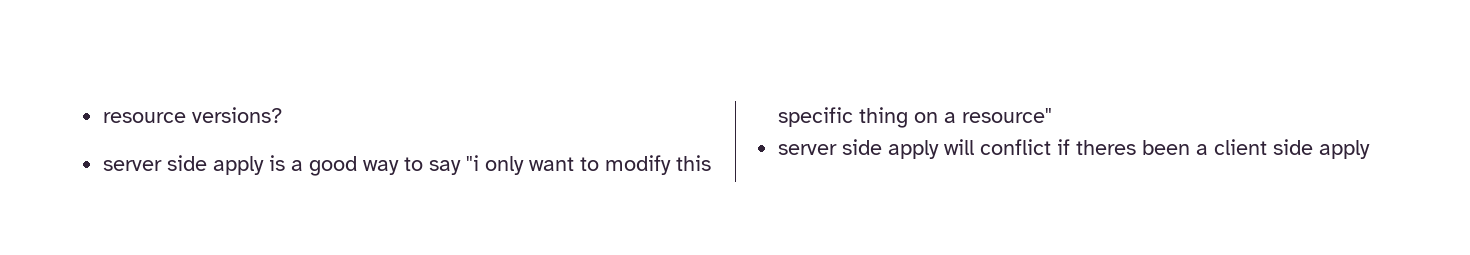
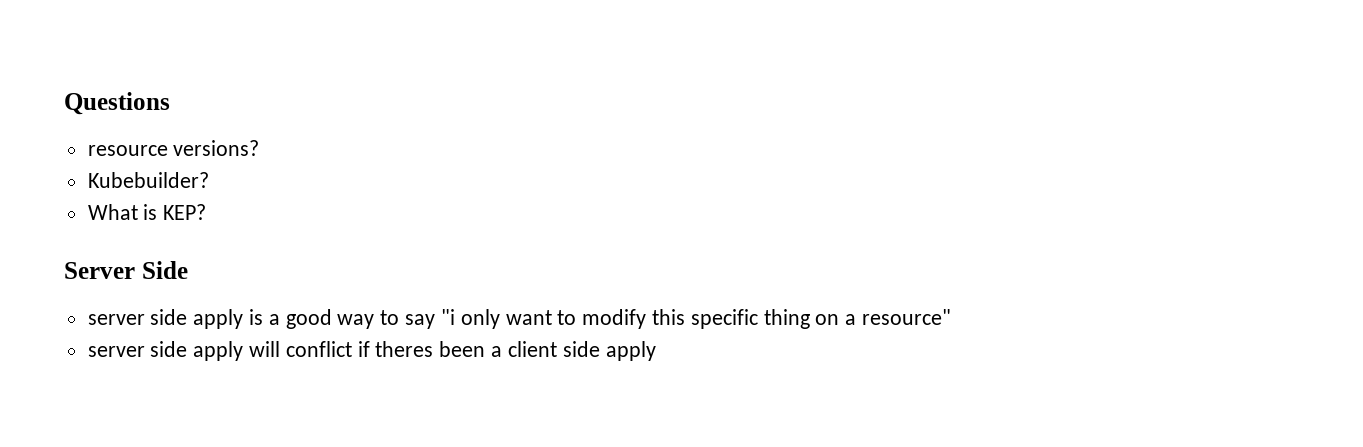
+ Questions
+ Kubebuilder?
+ What is KEP?
+ Server Side

